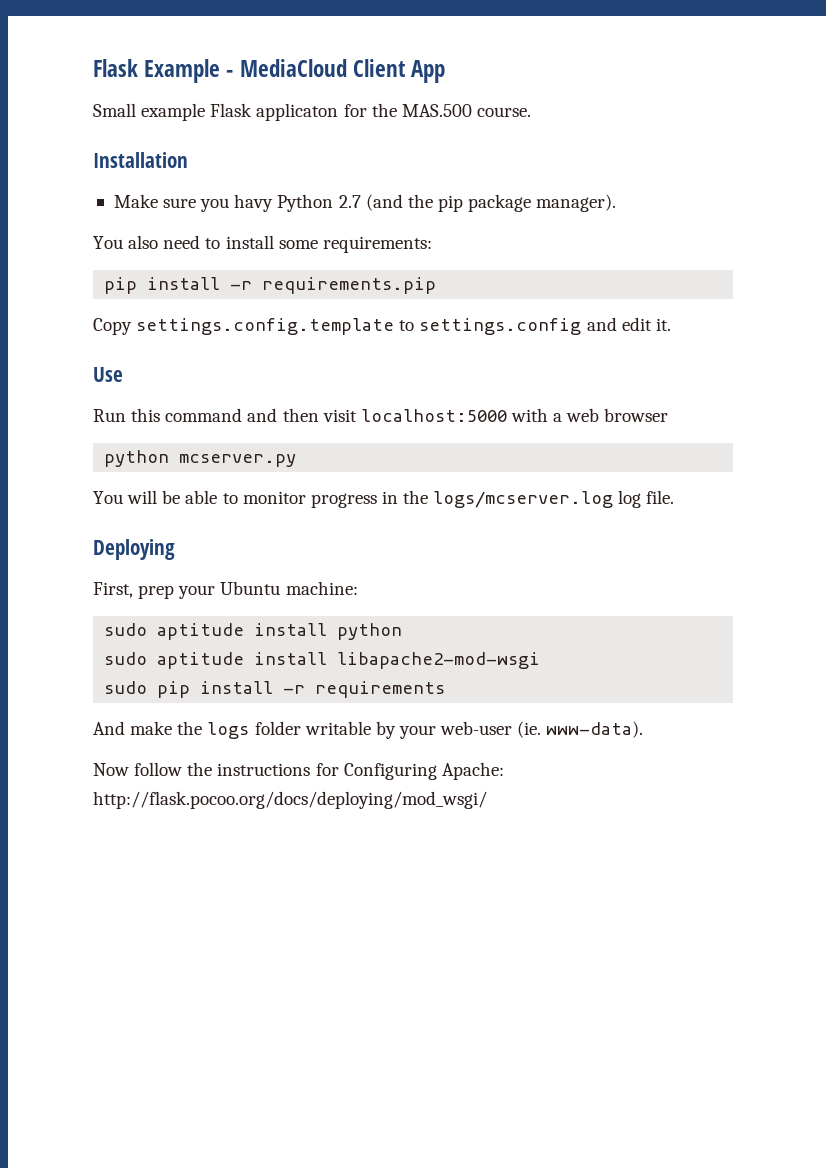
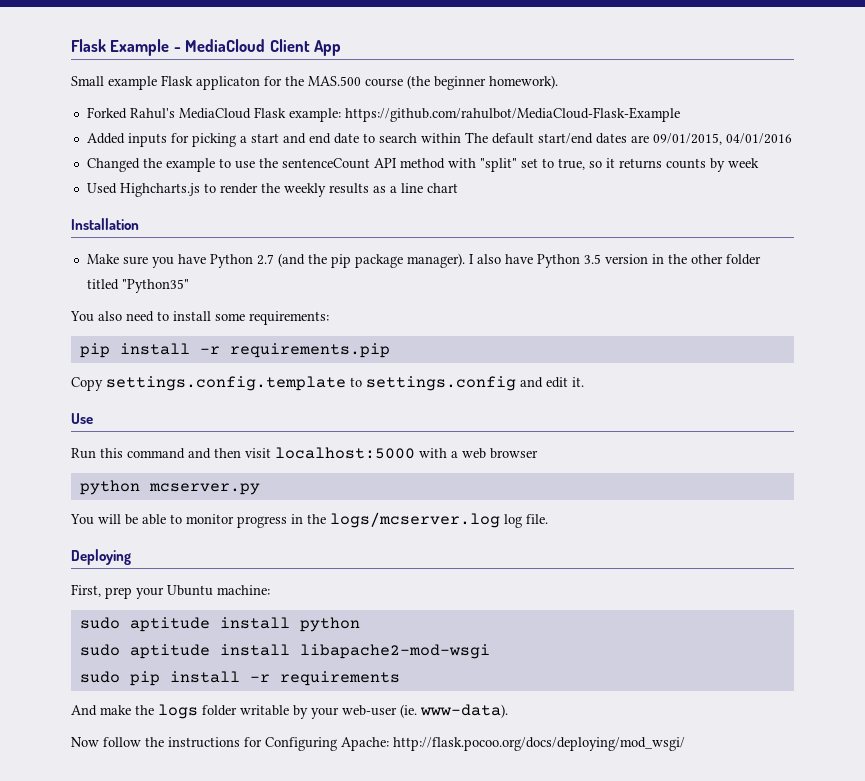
- Small example Flask applicaton for the MAS.500 course.
+ Small example Flask applicaton for the MAS.500 course (the beginner homework).
+ Forked Rahul's MediaCloud Flask example: https://github.com/rahulbot/MediaCloud-Flask-Example
+ Added inputs for picking a start and end date to search within The default start/end dates are 09/01/2015, 04/01/2016
+ Changed the example to use the sentenceCount API method with "split" set to true, so it returns counts by week
+ Used Highcharts.js to render the weekly results as a line chart
- Make sure you havy Python 2.7 (and the pip package manager).
+ Make sure you have Python 2.7 (and the pip package manager). I also have Python 3.5 version in the other folder titled "Python35"

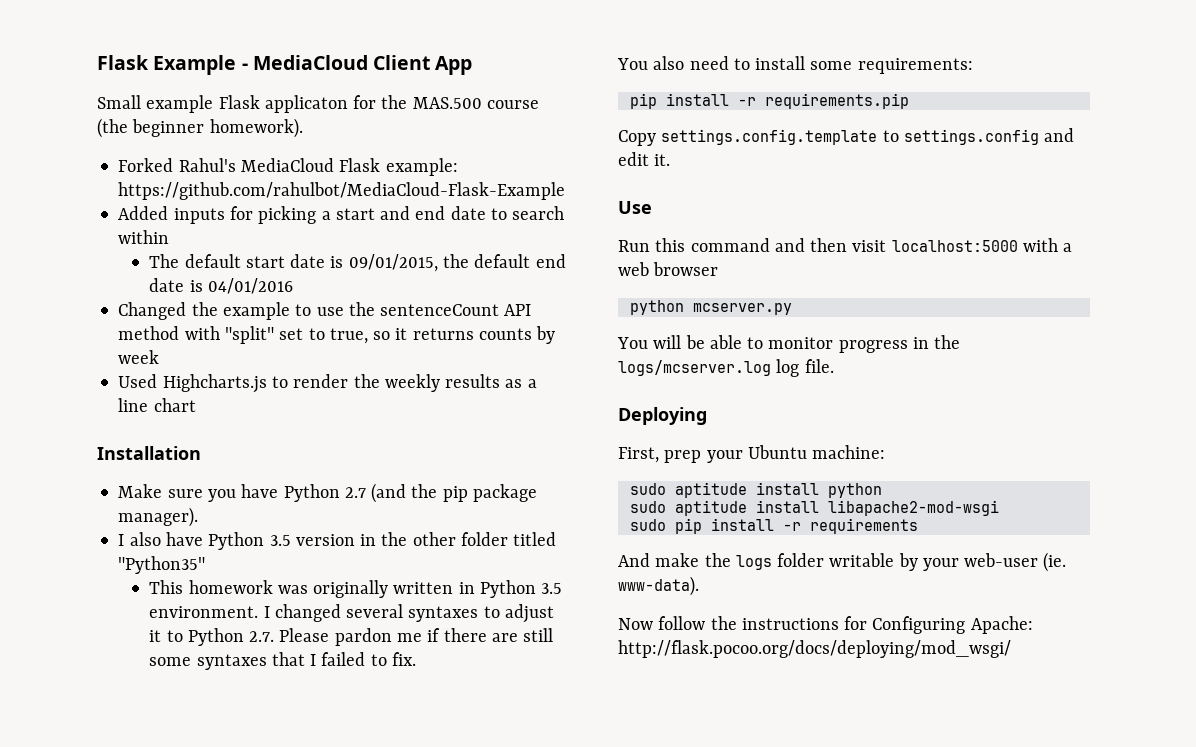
- Added inputs for picking a start and end date to search within The default start/end dates are 09/01/2015, 04/01/2016
+ Added inputs for picking a start and end date to search within
+ The default start date is 09/01/2015, the default end date is 04/01/2016
- Make sure you have Python 2.7 (and the pip package manager). I also have Python 3.5 version in the other folder titled "Python35"
+ Make sure you have Python 2.7 (and the pip package manager).
+ I also have Python 3.5 version in the other folder titled "Python35"
+ This homework was originally written in Python 3.5 environment. I changed several syntaxes to adjust it to Python 2.7. Please pardon me if there are still some syntaxes that I failed to fix.

